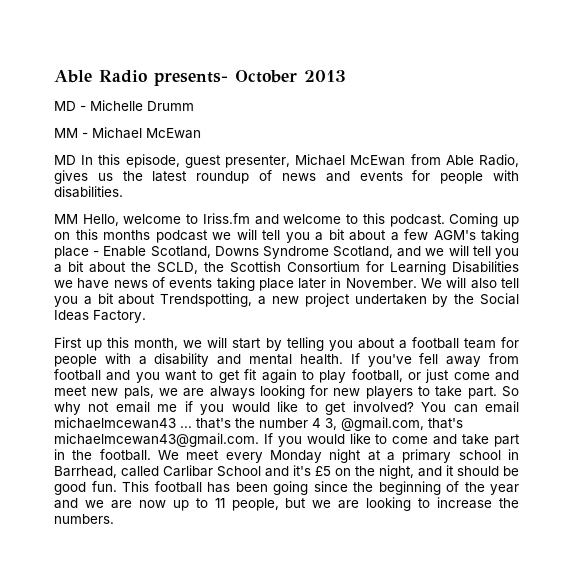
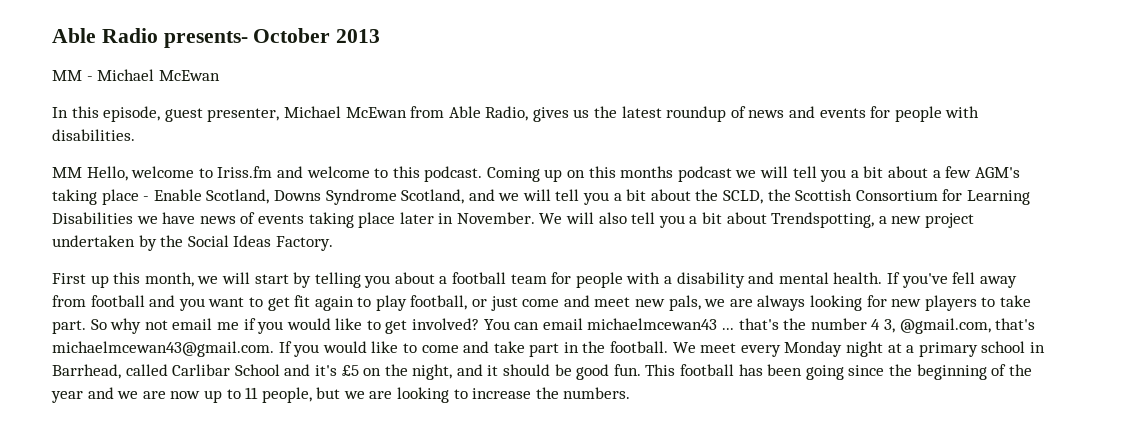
- MD - Michelle Drumm
- MD In this episode, guest presenter, Michael McEwan from Able Radio, gives us the latest roundup of news and events for people with disabilities.
+ In this episode, guest presenter, Michael McEwan from Able Radio, gives us the latest roundup of news and events for people with disabilities.

